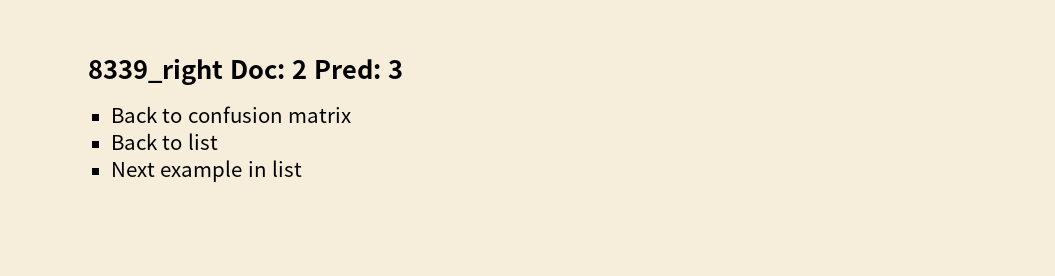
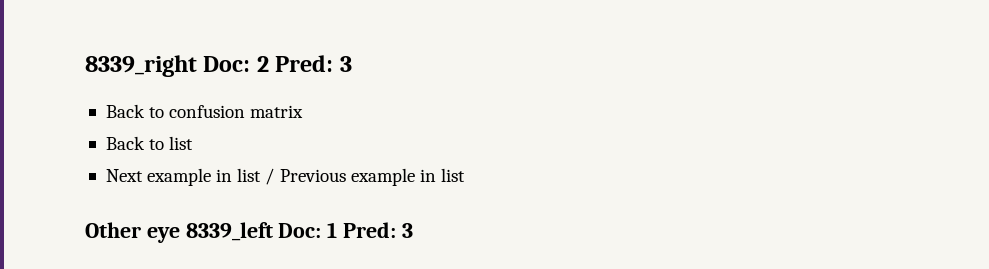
- Next example in list
+ Next example in list / Previous example in list
+ Other eye 8339_left Doc: 1 Pred: 3

